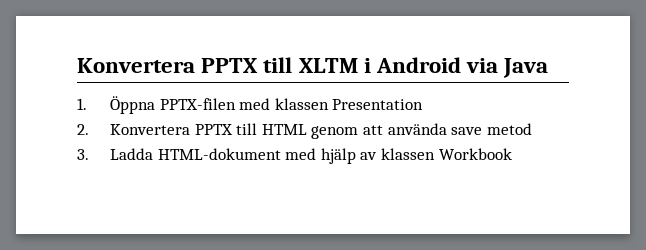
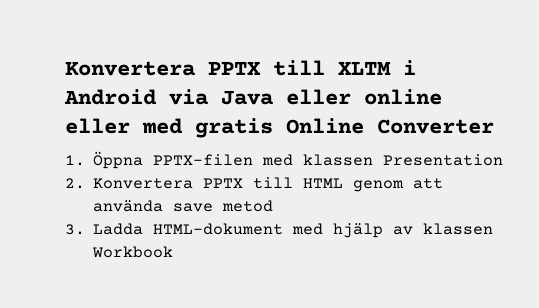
- Konvertera PPTX till XLTM i Android via Java
+ Konvertera PPTX till XLTM i Android via Java eller online eller med gratis Online Converter

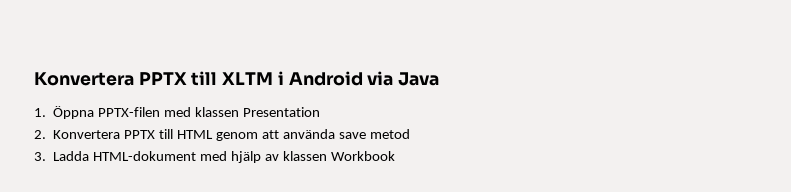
- Konvertera PPTX till XLTM i Android via Java eller online eller med gratis Online Converter
+ Konvertera PPTX till XLTM i Android via Java

